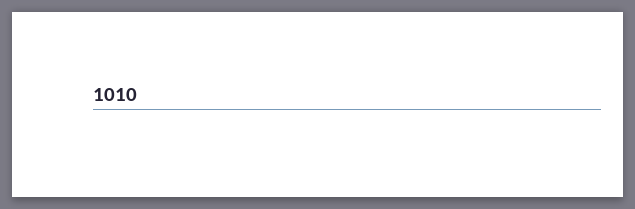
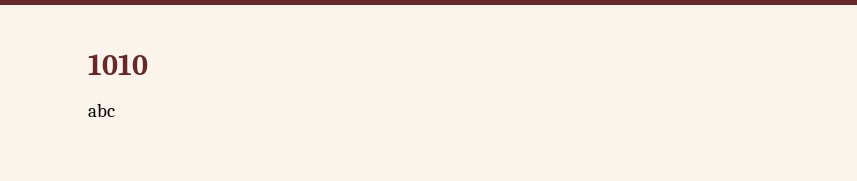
+ abc

